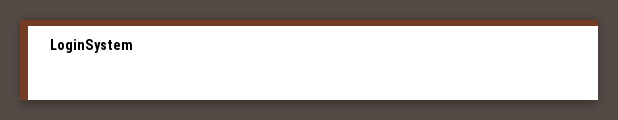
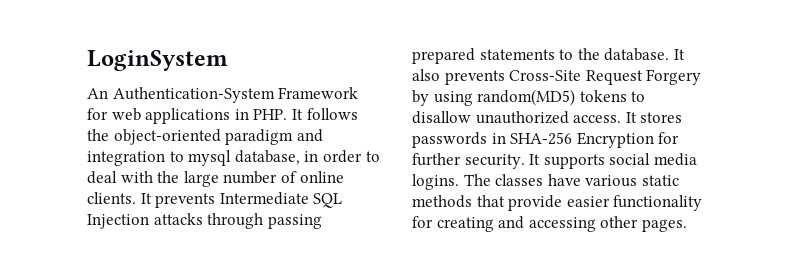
+ An Authentication-System Framework for web applications in PHP. It follows the object-oriented paradigm and integration to mysql database, in order to deal with the large number of online clients. It prevents Intermediate SQL Injection attacks through passing prepared statements to the database. It also prevents Cross-Site Request Forgery by using random(MD5) tokens to disallow unauthorized access. It stores passwords in SHA-256 Encryption for further security. It supports social media logins. The classes have various static methods that provide easier functionality for creating and accessing other pages.

